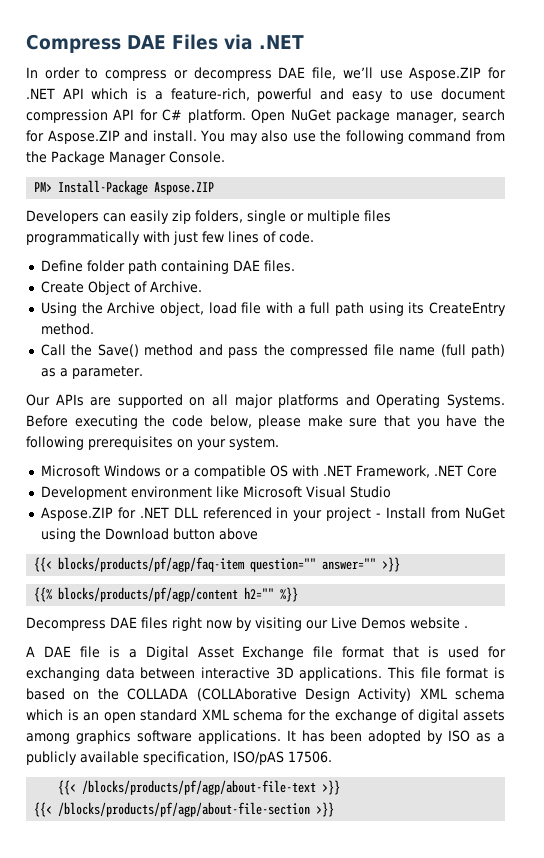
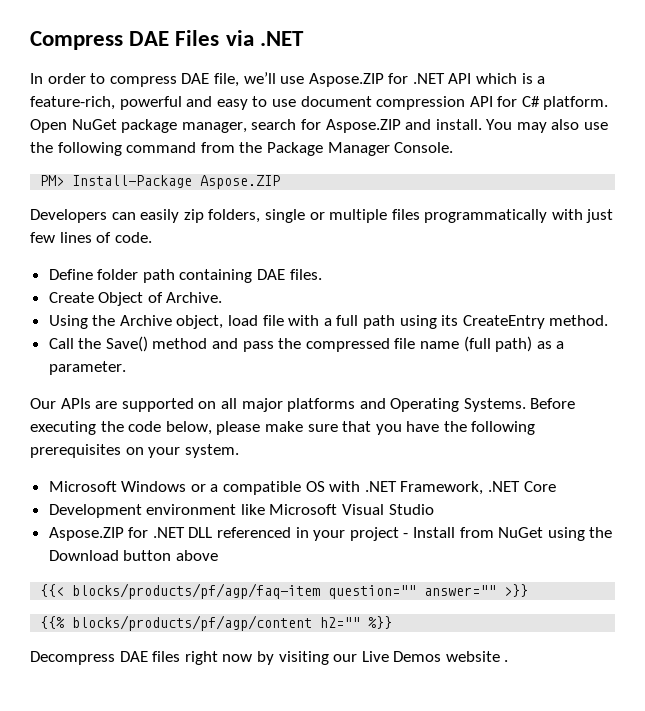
- In order to compress or decompress DAE file, we’ll use Aspose.ZIP for .NET API which is a feature-rich, powerful and easy to use document compression API for C# platform.
+ In order to compress DAE file, we’ll use Aspose.ZIP for .NET API which is a feature-rich, powerful and easy to use document compression API for C# platform.
- A DAE file is a Digital Asset Exchange file format that is used for exchanging data between interactive 3D applications. This file format is based on the COLLADA (COLLAborative Design Activity) XML schema which is an open standard XML schema for the exchange of digital assets among graphics software applications. It has been adopted by ISO as a publicly available specification, ISO/pAS 17506.
- {{< /blocks/products/pf/agp/about-file-text >}}
- {{< /blocks/products/pf/agp/about-file-section >}}

